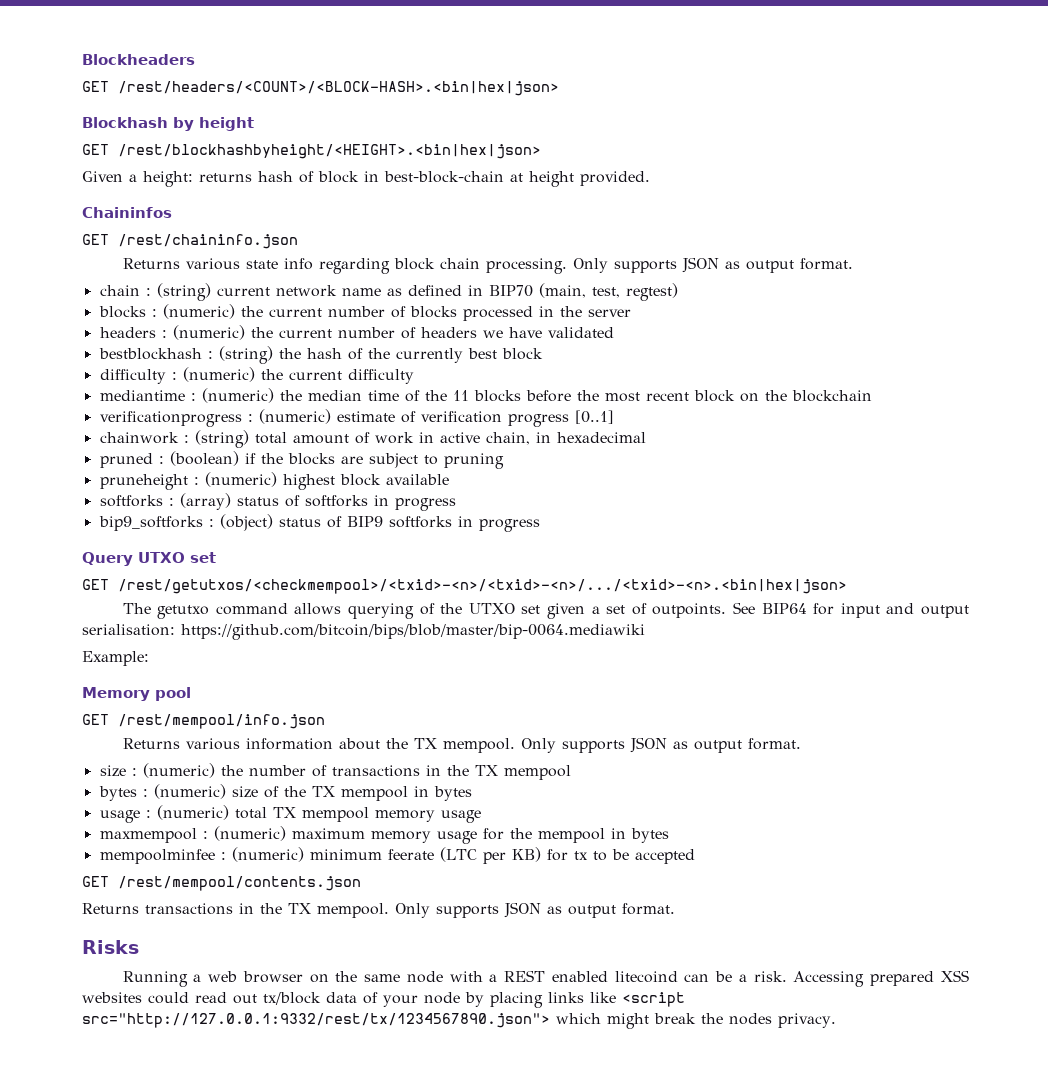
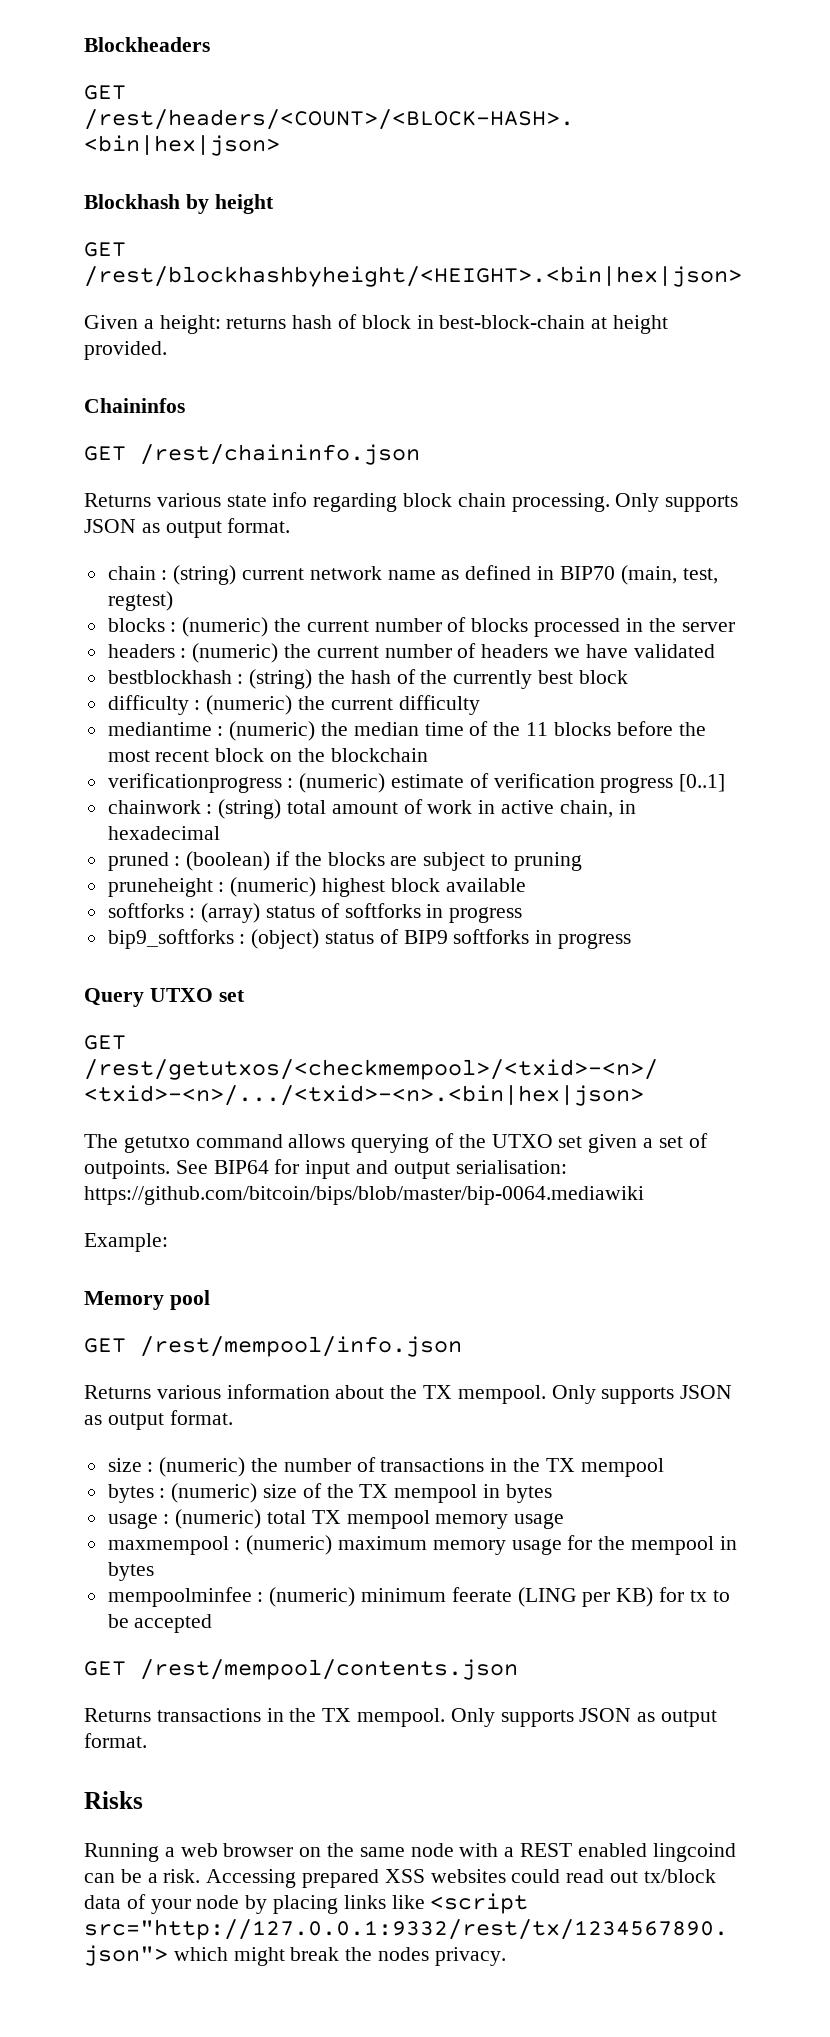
- mempoolminfee : (numeric) minimum feerate (LTC per KB) for tx to be accepted
+ mempoolminfee : (numeric) minimum feerate (LING per KB) for tx to be accepted
- Running a web browser on the same node with a REST enabled litecoind can be a risk.
+ Running a web browser on the same node with a REST enabled lingcoind can be a risk.

